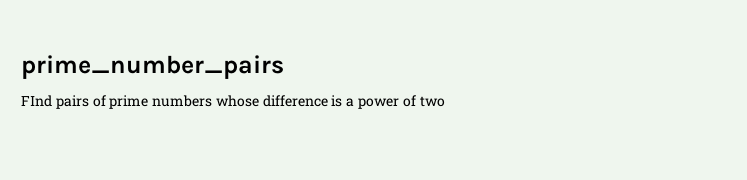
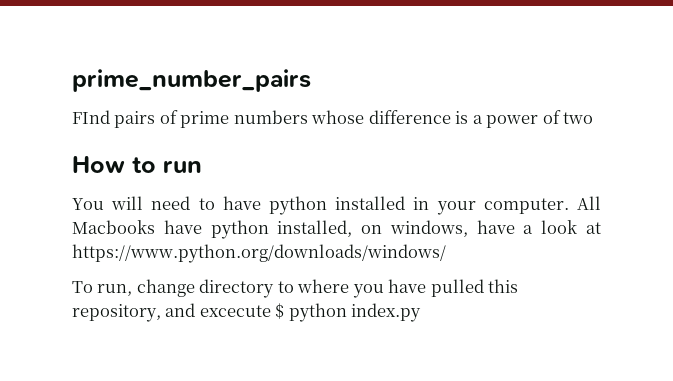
+ How to run
+ You will need to have python installed in your computer. All Macbooks have python installed, on windows, have a look at https://www.python.org/downloads/windows/
+ To run, change directory to where you have pulled this repository, and excecute $ python index.py

